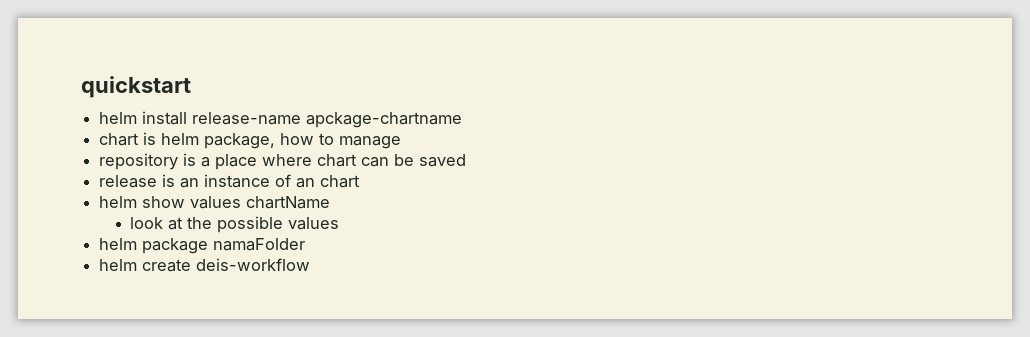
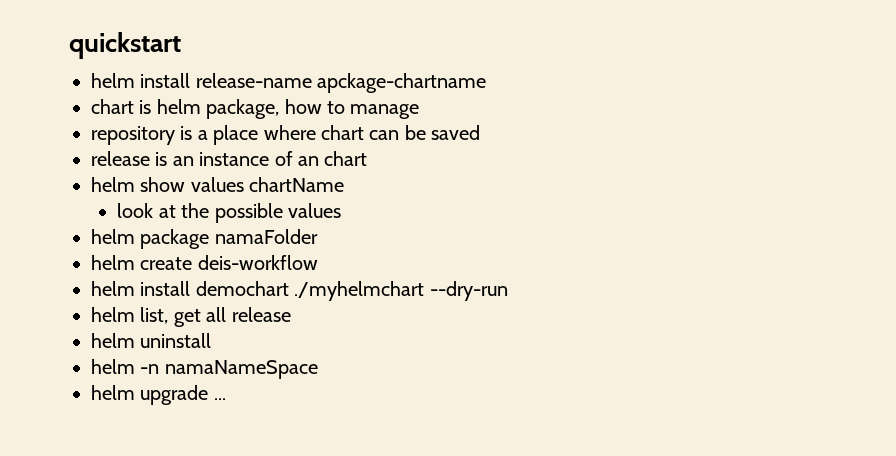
+ helm install demochart ./myhelmchart --dry-run
+ helm list, get all release
+ helm uninstall
+ helm -n namaNameSpace
+ helm upgrade ...

